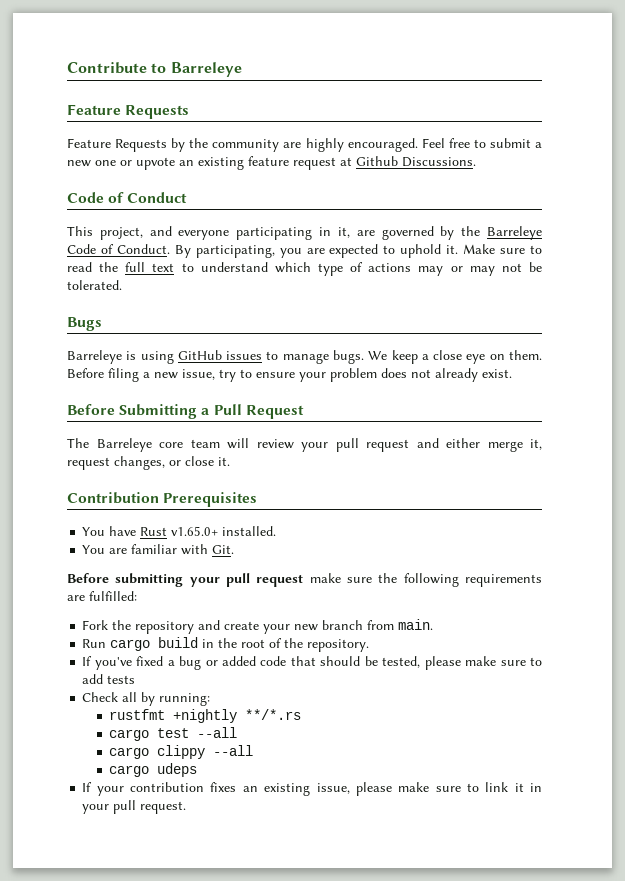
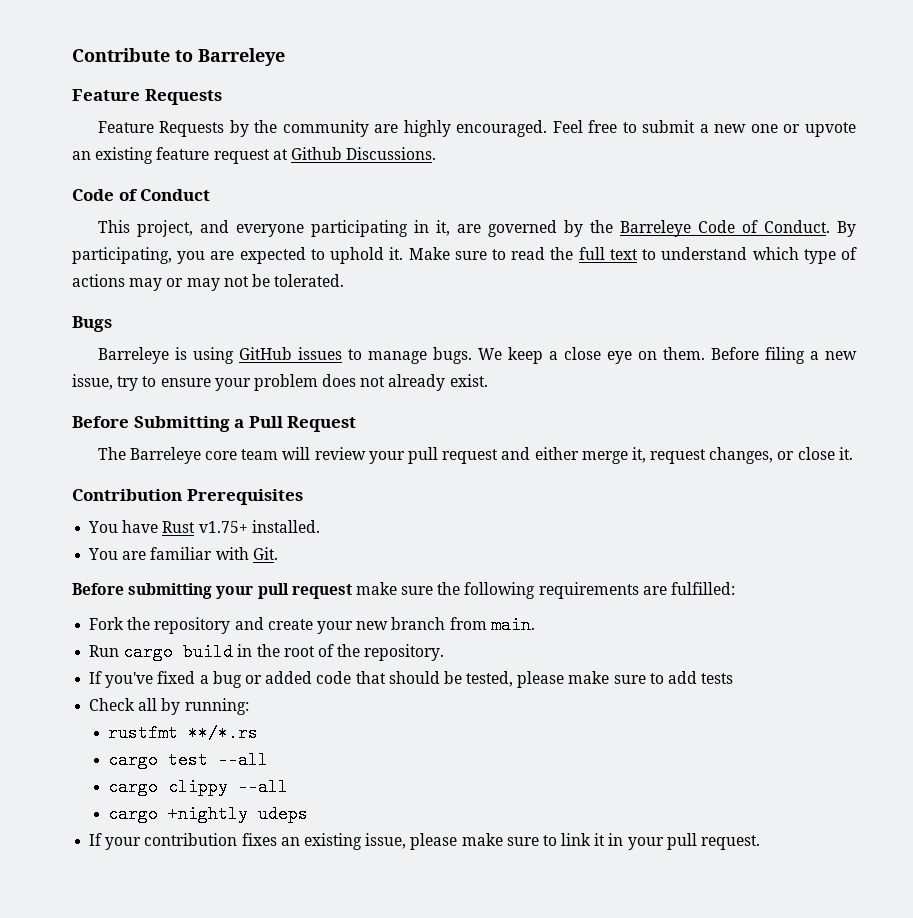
- You have Rust v1.65.0+ installed.
+ You have Rust v1.75+ installed.
- rustfmt +nightly **/*.rs
+ rustfmt **/*.rs
- cargo udeps
+ cargo +nightly udeps

